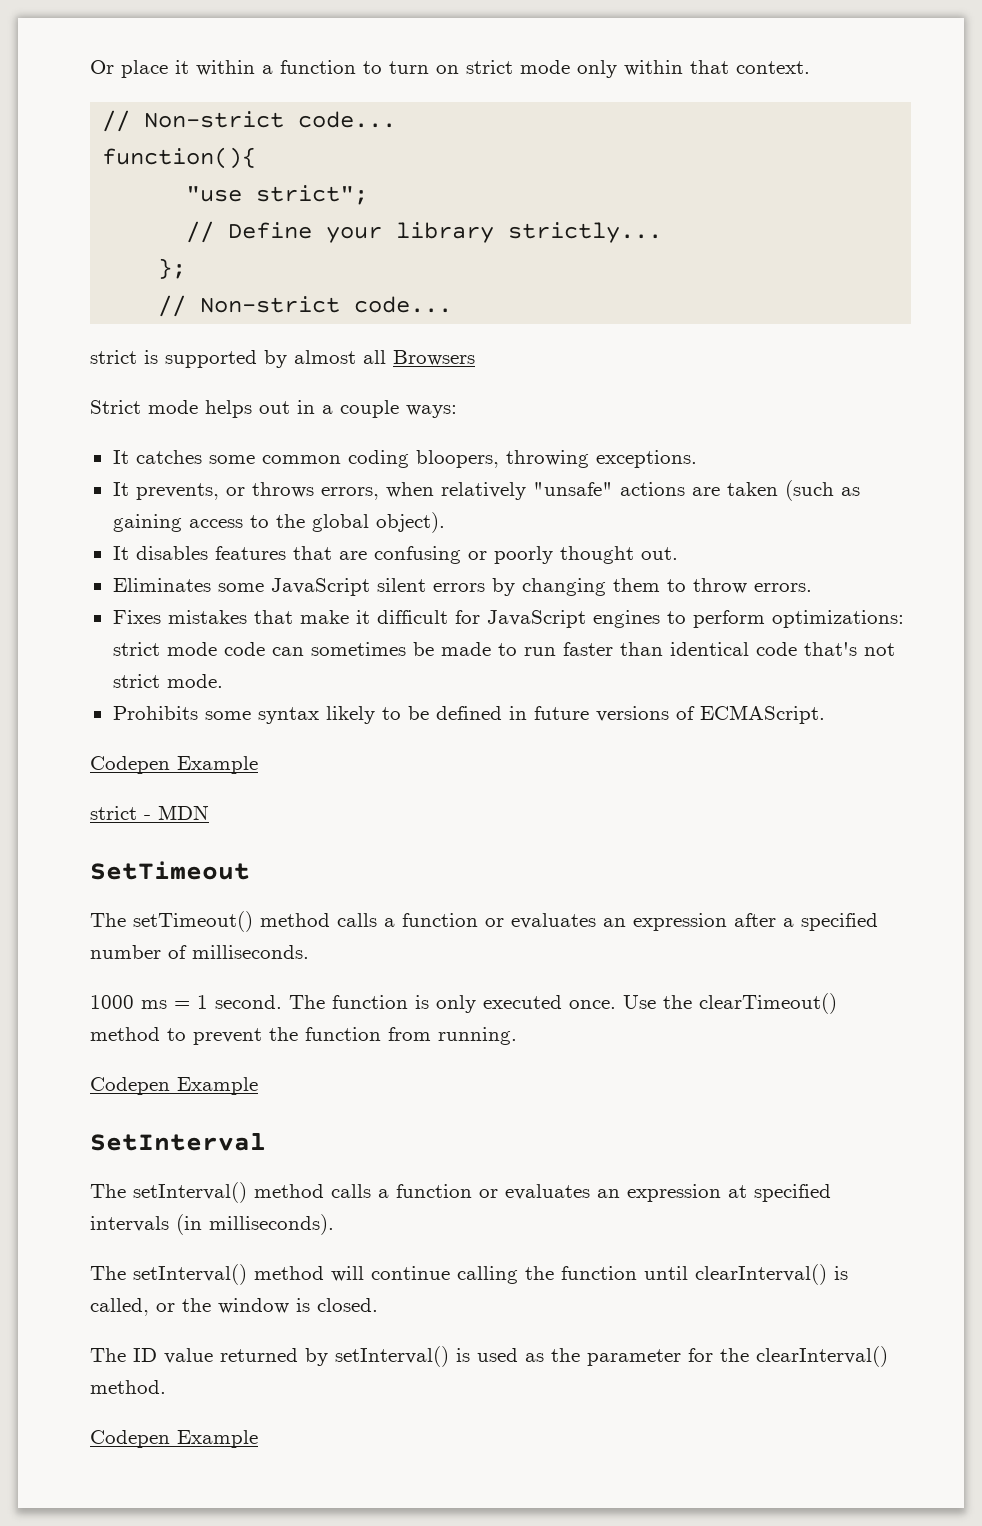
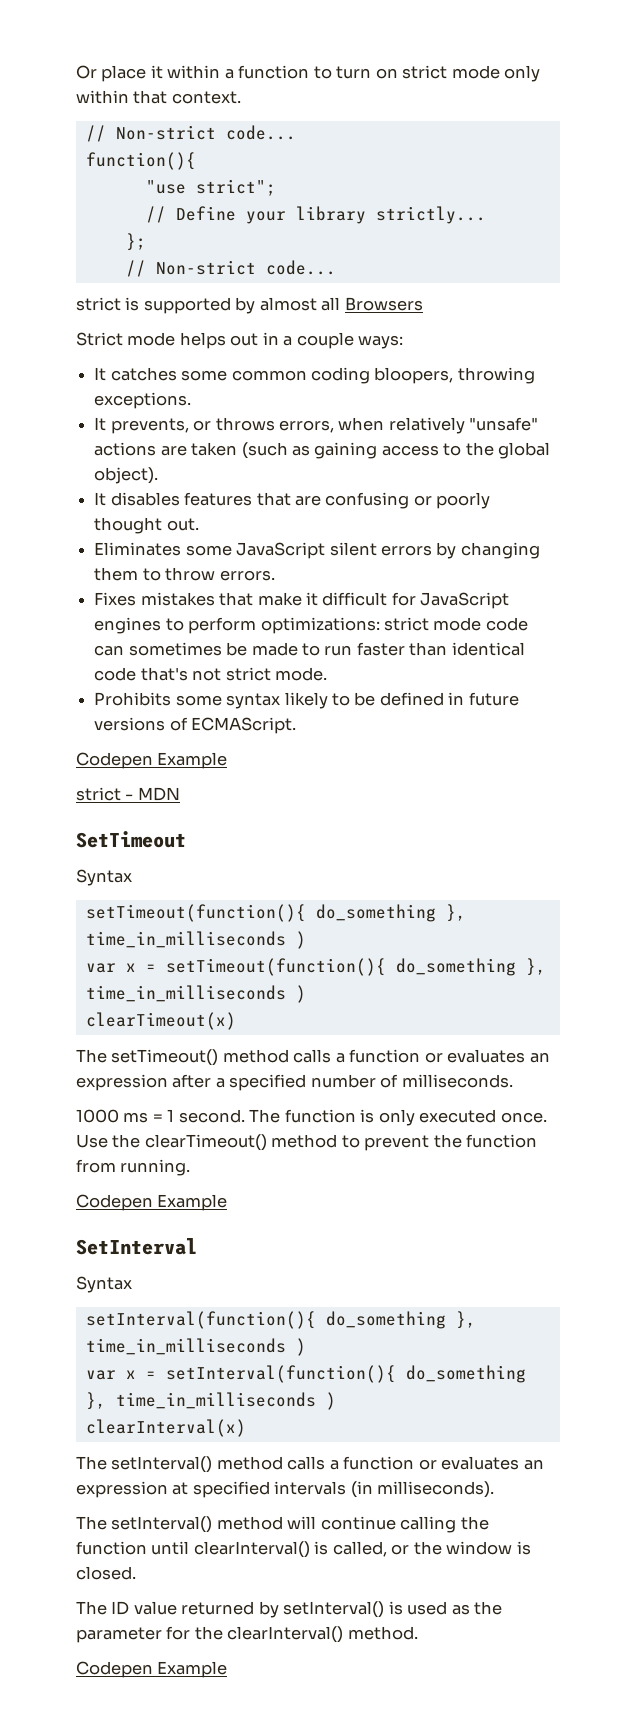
  SetTimeout
+ Syntax
+ setTimeout(function(){ do_something }, time_in_milliseconds )
+ var x = setTimeout(function(){ do_something }, time_in_milliseconds )
+ clearTimeout(x)
  SetInterval
+ Syntax
+ setInterval(function(){ do_something }, time_in_milliseconds )
+ var x = setInterval(function(){ do_something }, time_in_milliseconds )
+ clearInterval(x)

